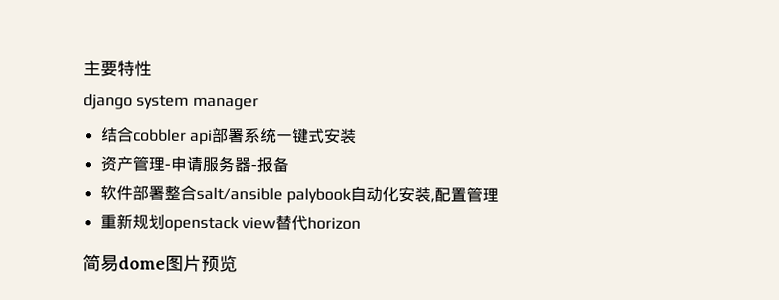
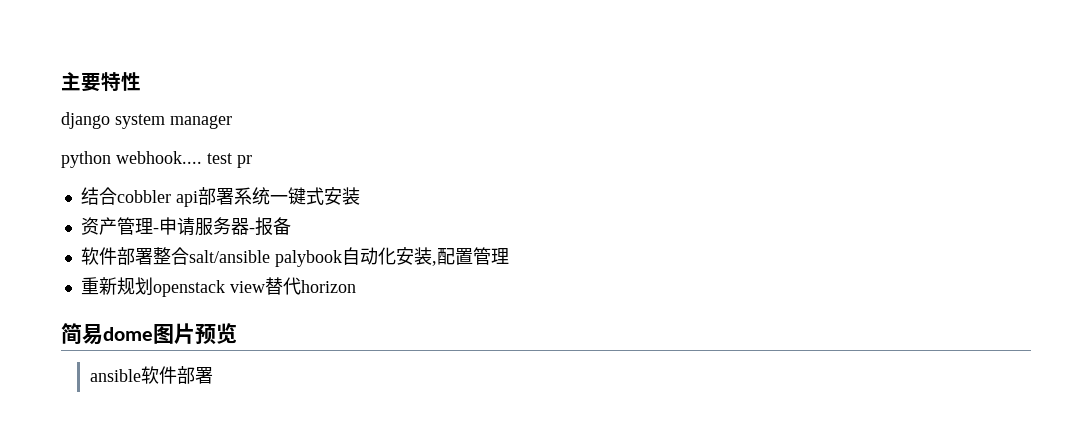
+ python webhook.... test pr
+ ansible软件部署

